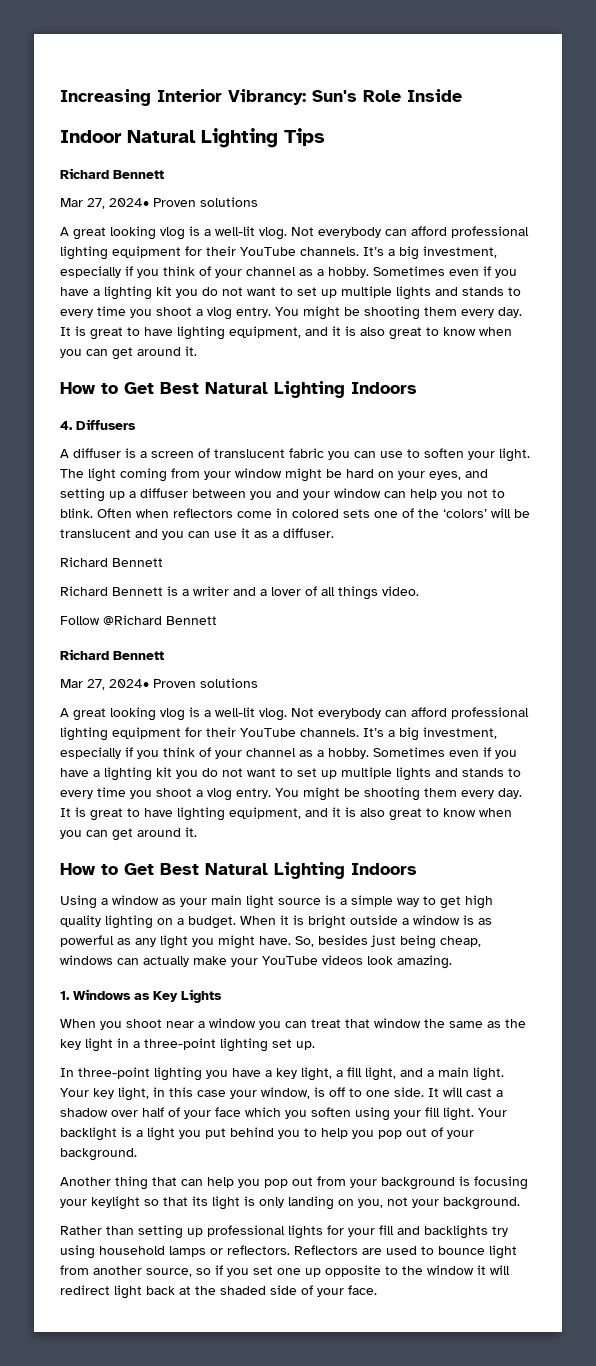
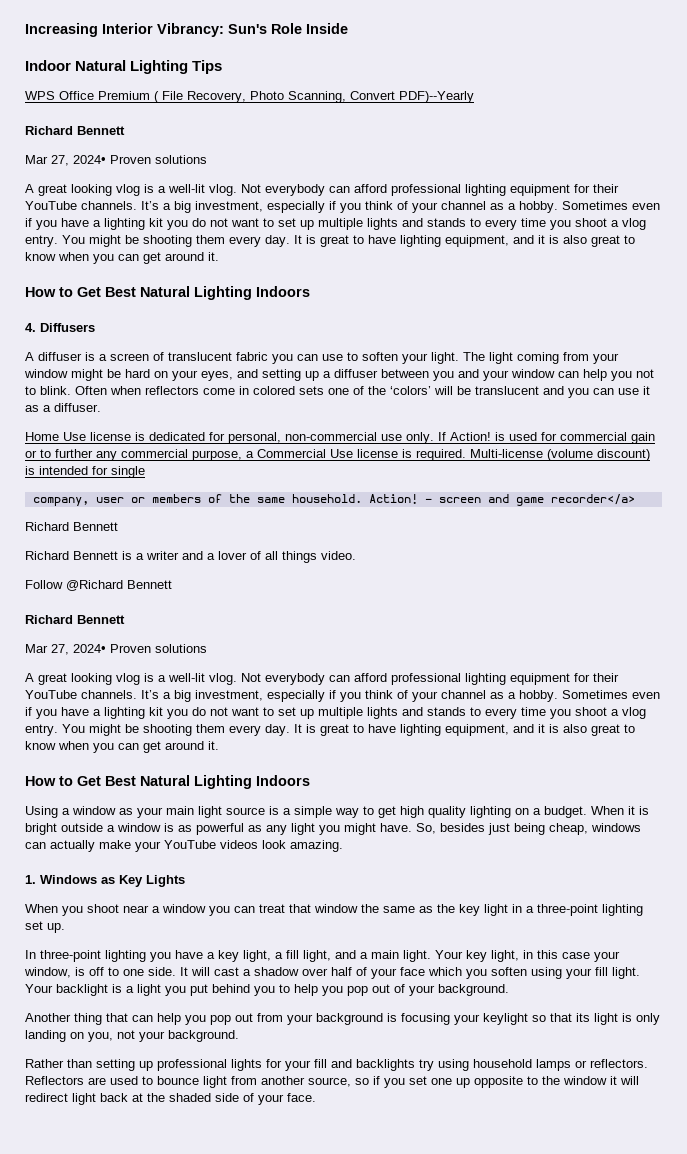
+ WPS Office Premium ( File Recovery, Photo Scanning, Convert PDF)--Yearly
+ Home Use license is dedicated for personal, non-commercial use only. If Action! is used for commercial gain or to further any commercial purpose, a Commercial Use license is required. Multi-license (volume discount) is intended for single
+ company, user or members of the same household. Action! - screen and game recorder</a>

